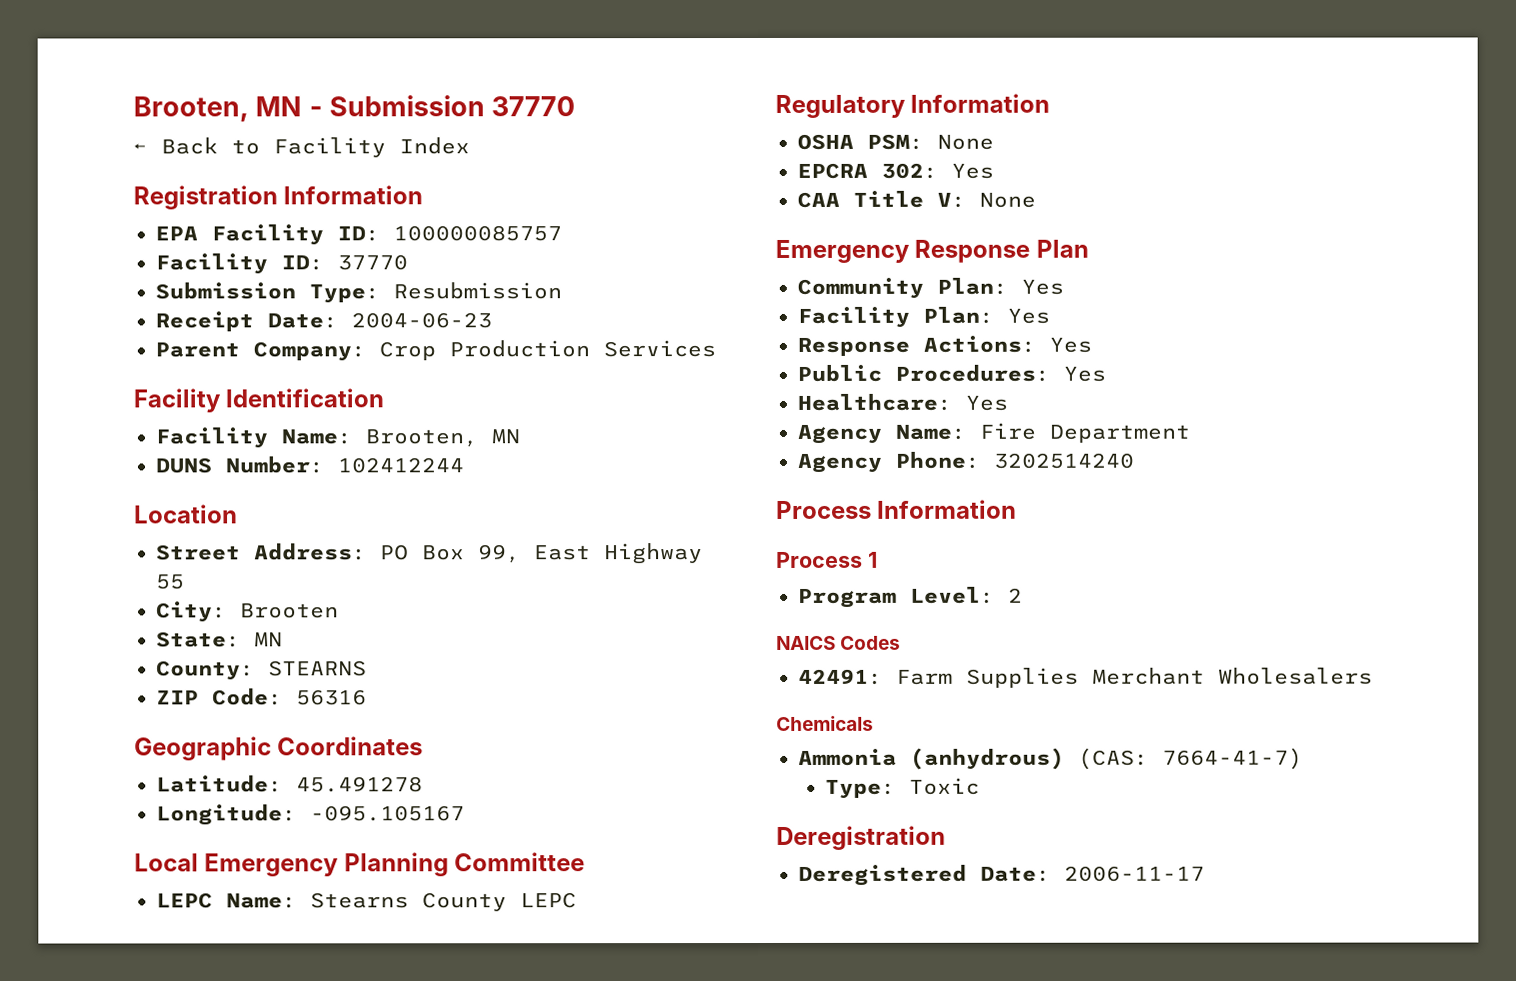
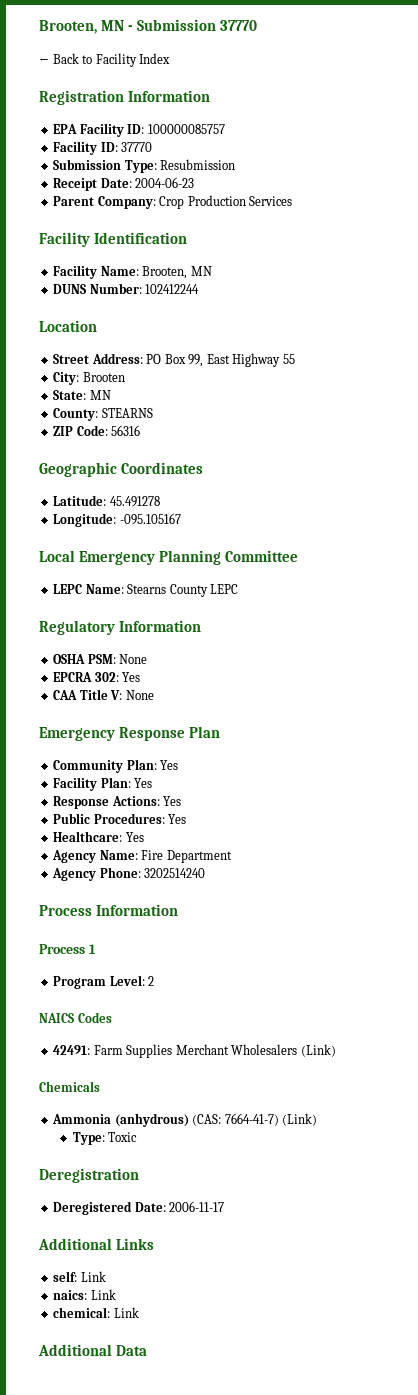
- 42491: Farm Supplies Merchant Wholesalers
+ 42491: Farm Supplies Merchant Wholesalers (Link)
- Ammonia (anhydrous) (CAS: 7664-41-7)
+ Ammonia (anhydrous) (CAS: 7664-41-7) (Link)
+ Additional Links
+ self: Link
+ naics: Link
+ chemical: Link
+ Additional Data

